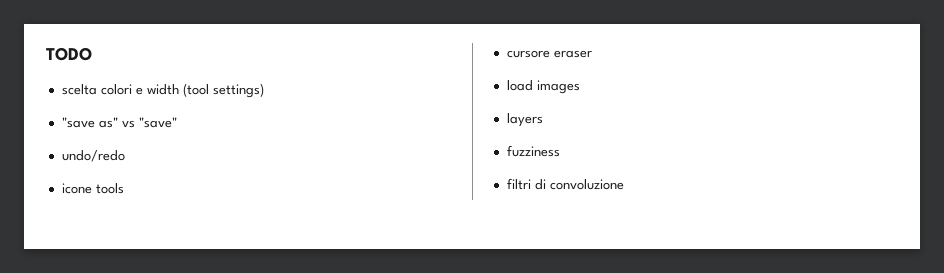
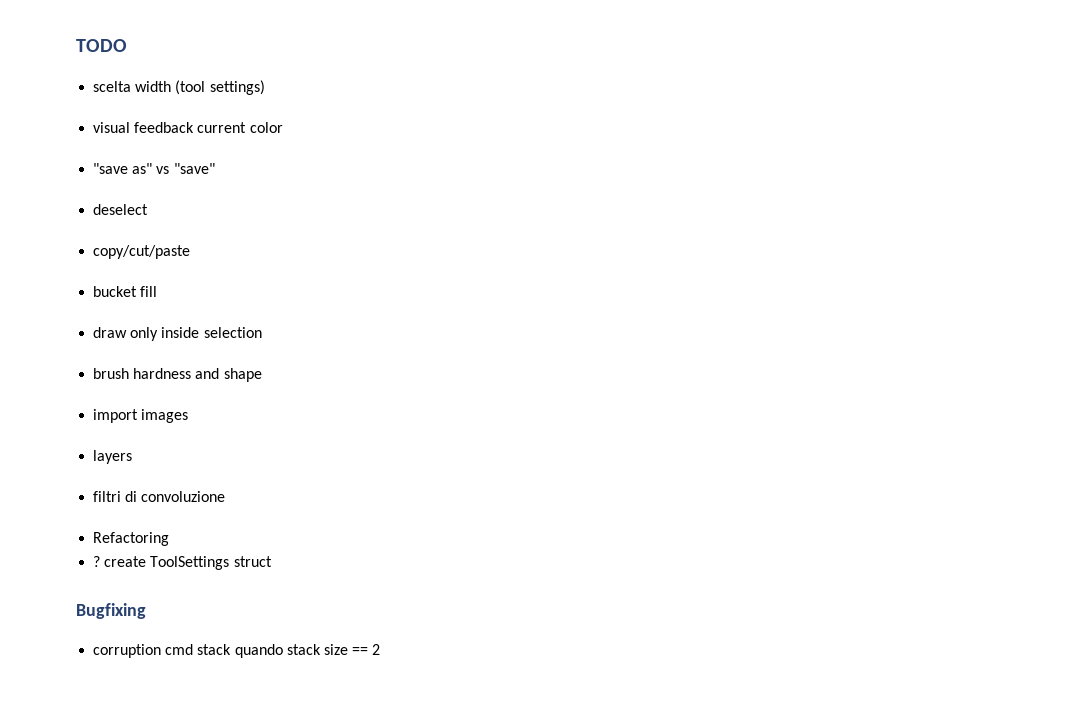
- scelta colori e width (tool settings)
+ scelta width (tool settings)
+ visual feedback current color
- undo/redo
- icone tools
- cursore eraser
- load images
+ deselect
+ copy/cut/paste
+ bucket fill
+ draw only inside selection
+ brush hardness and shape
+ import images
- fuzziness
+ Refactoring
+ ? create ToolSettings struct
+ Bugfixing
+ corruption cmd stack quando stack size == 2

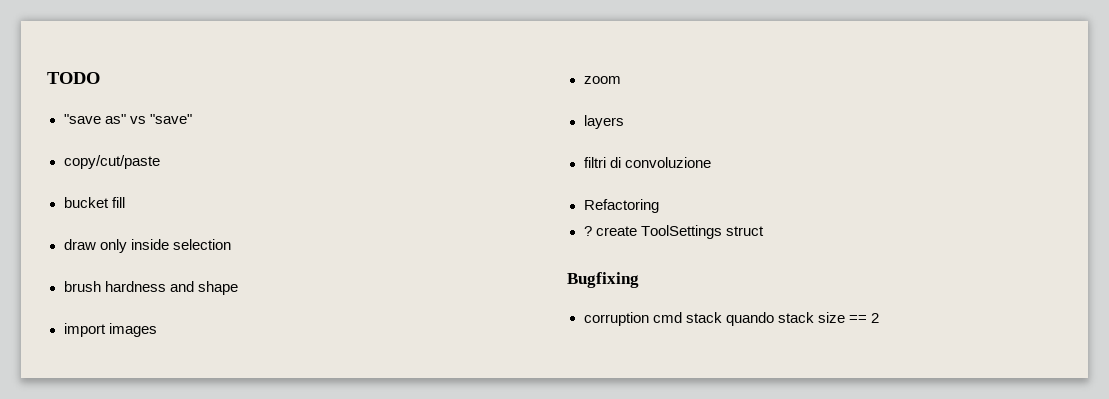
- scelta width (tool settings)
- visual feedback current color
- deselect
+ zoom

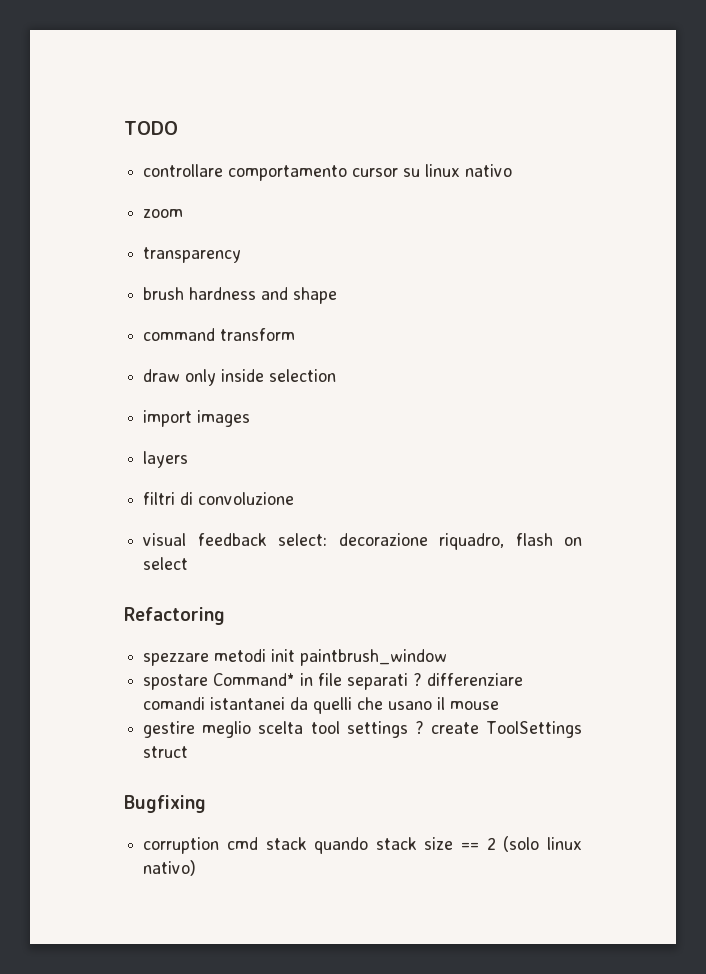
- "save as" vs "save"
- copy/cut/paste
- bucket fill
+ controllare comportamento cursor su linux nativo
+ zoom
+ transparency
+ brush hardness and shape
+ command transform
- brush hardness and shape
- zoom
+ visual feedback select: decorazione riquadro, flash on select
  Refactoring
- ? create ToolSettings struct
+ spezzare metodi init paintbrush_window
+ spostare Command* in file separati ? differenziare comandi istantanei da quelli che usano il mouse
+ gestire meglio scelta tool settings ? create ToolSettings struct
- corruption cmd stack quando stack size == 2
+ corruption cmd stack quando stack size == 2 (solo linux nativo)

